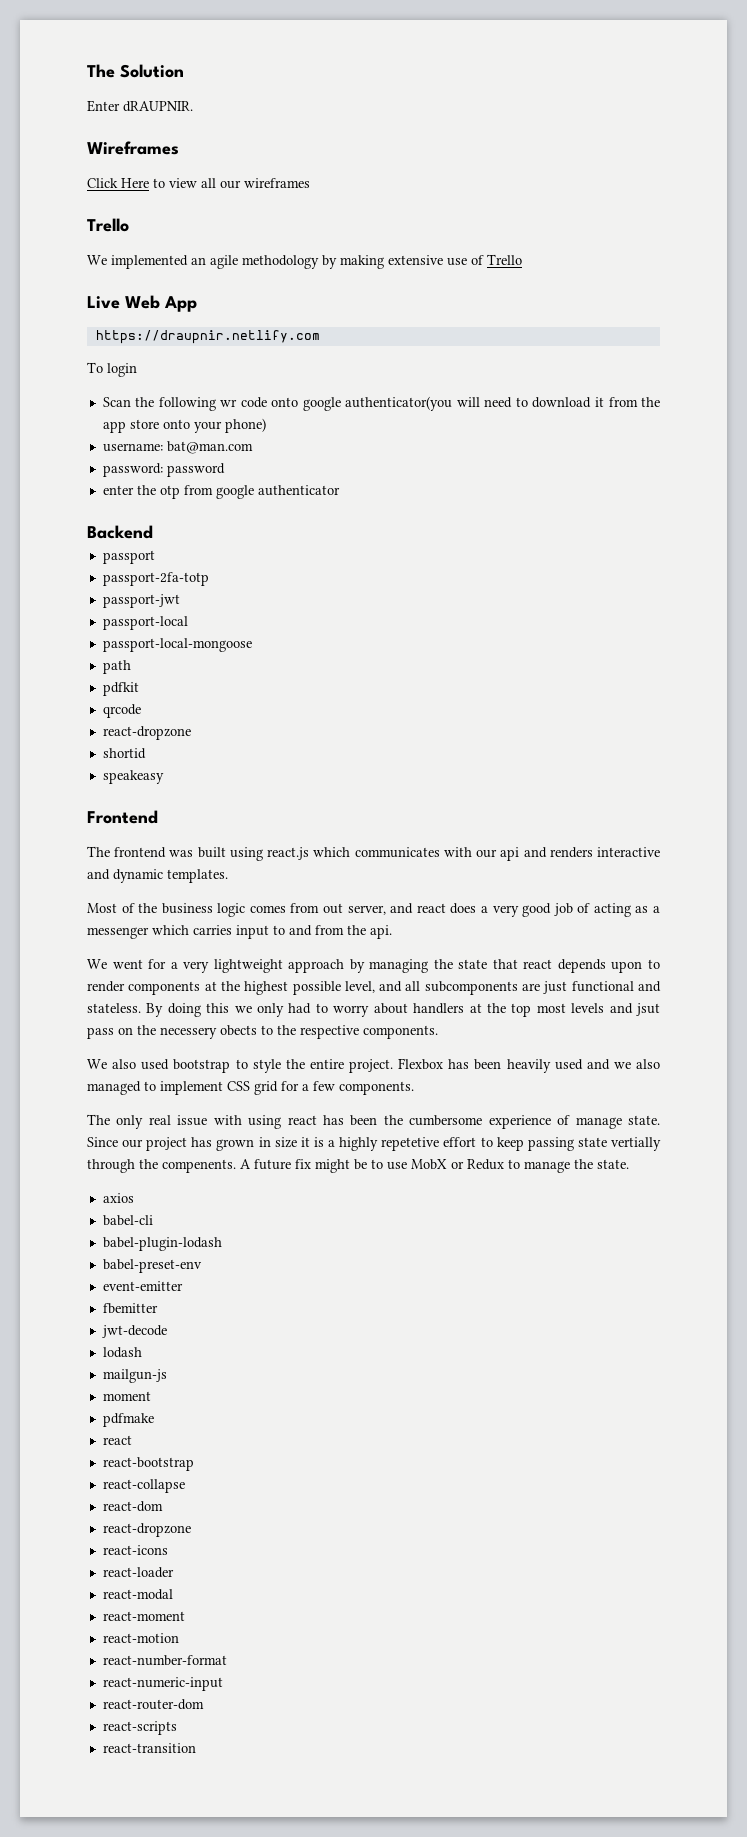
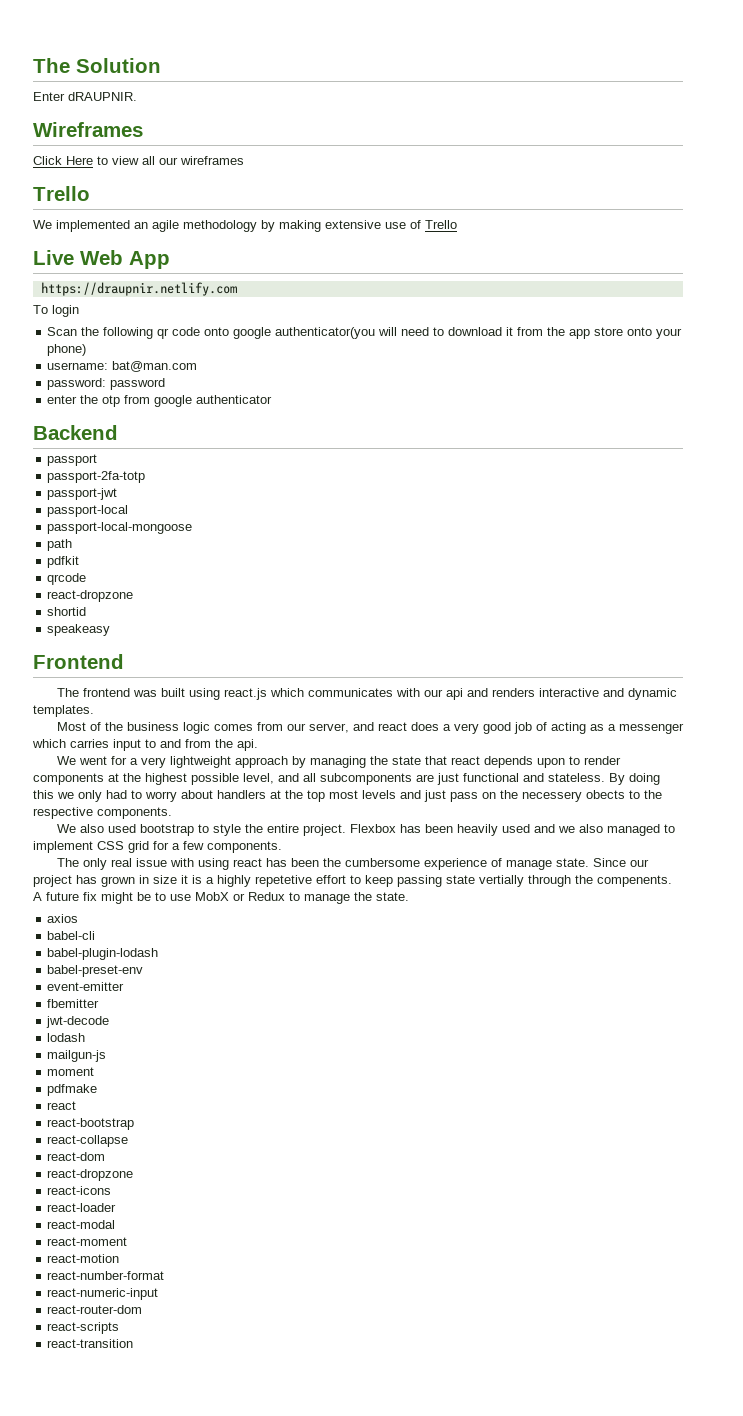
- Scan the following wr code onto google authenticator(you will need to download it from the app store onto your phone)
+ Scan the following qr code onto google authenticator(you will need to download it from the app store onto your phone)
- Most of the business logic comes from out server, and react does a very good job of acting as a messenger which carries input to and from the api.
+ Most of the business logic comes from our server, and react does a very good job of acting as a messenger which carries input to and from the api.
- By doing this we only had to worry about handlers at the top most levels and jsut pass on the necessery obects to the respective components.
+ By doing this we only had to worry about handlers at the top most levels and just pass on the necessery obects to the respective components.

